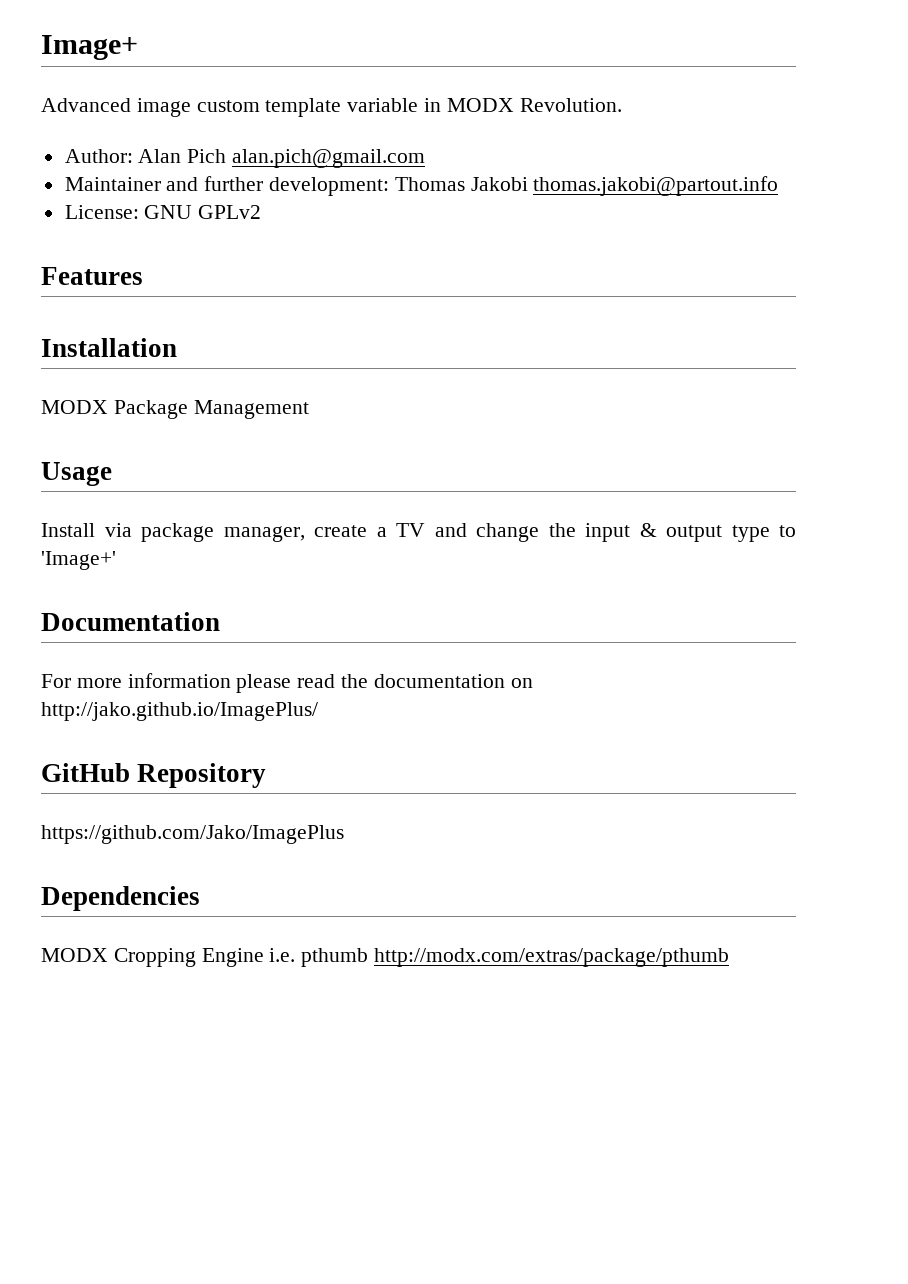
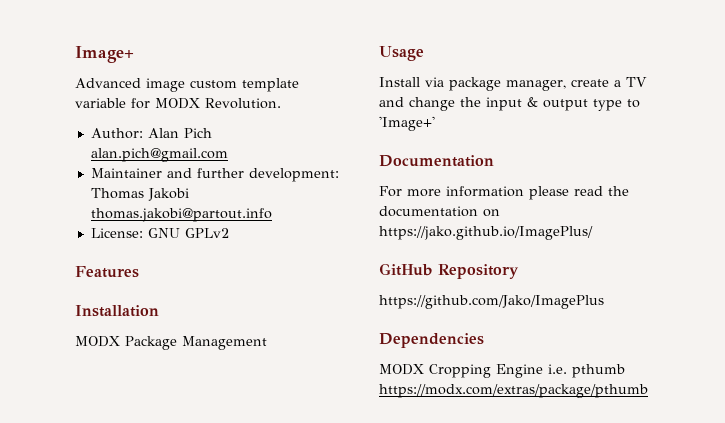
- Advanced image custom template variable in MODX Revolution.
+ Advanced image custom template variable for MODX Revolution.
- For more information please read the documentation on http://jako.github.io/ImagePlus/
+ For more information please read the documentation on https://jako.github.io/ImagePlus/
- MODX Cropping Engine i.e. pthumb http://modx.com/extras/package/pthumb
+ MODX Cropping Engine i.e. pthumb https://modx.com/extras/package/pthumb

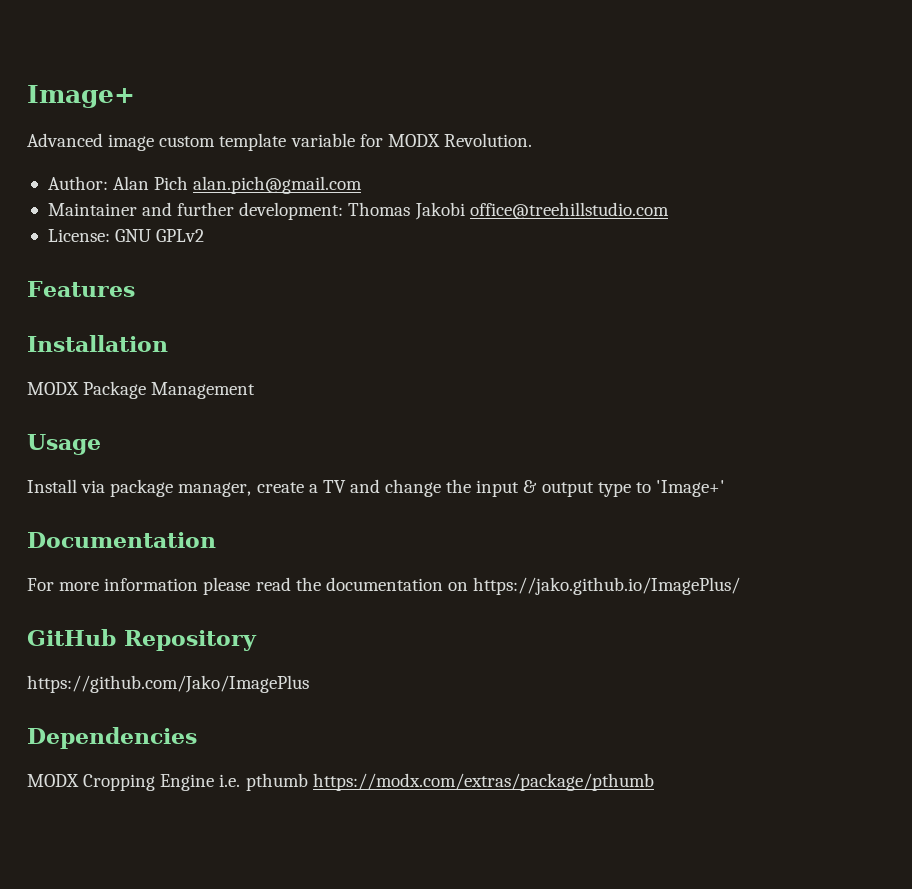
- Maintainer and further development: Thomas Jakobi thomas.jakobi@partout.info
+ Maintainer and further development: Thomas Jakobi office@treehillstudio.com

